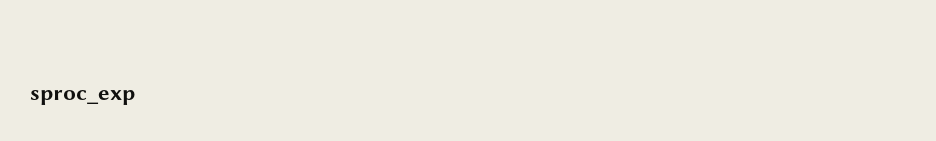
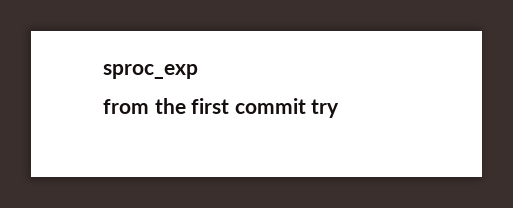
+ from the first commit try

